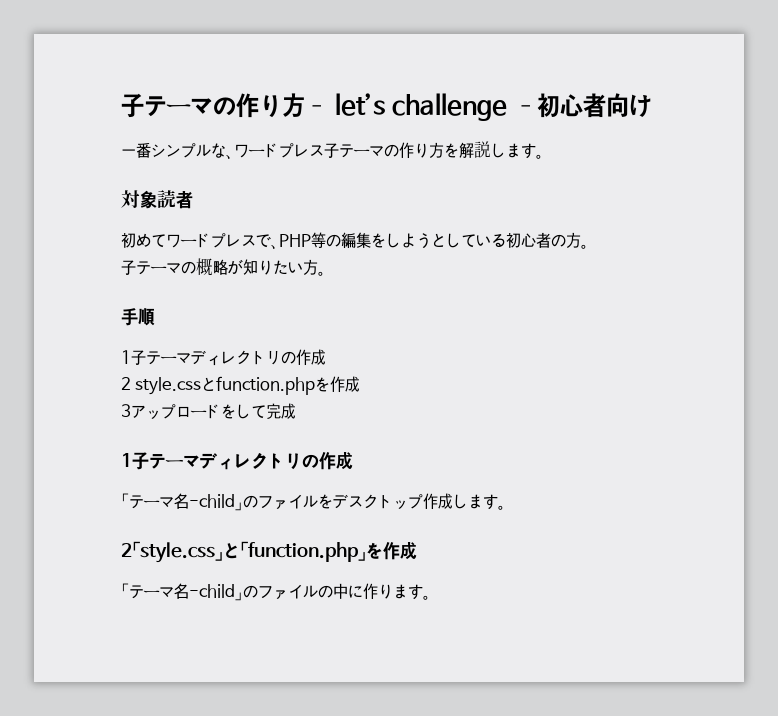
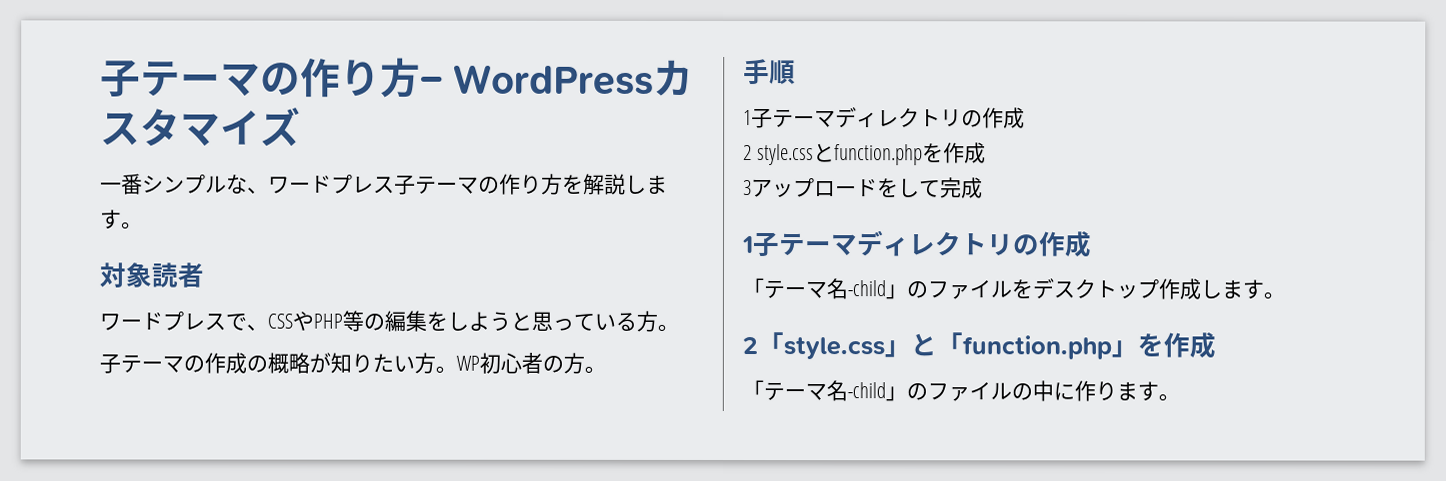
- 子テーマの作り方– let’s challenge –初心者向け
+ 子テーマの作り方– WordPressカスタマイズ
- 初めてワードプレスで、PHP等の編集をしようとしている初心者の方。
+ ワードプレスで、CSSやPHP等の編集をしようと思っている方。
- 子テーマの概略が知りたい方。
+ 子テーマの作成の概略が知りたい方。WP初心者の方。

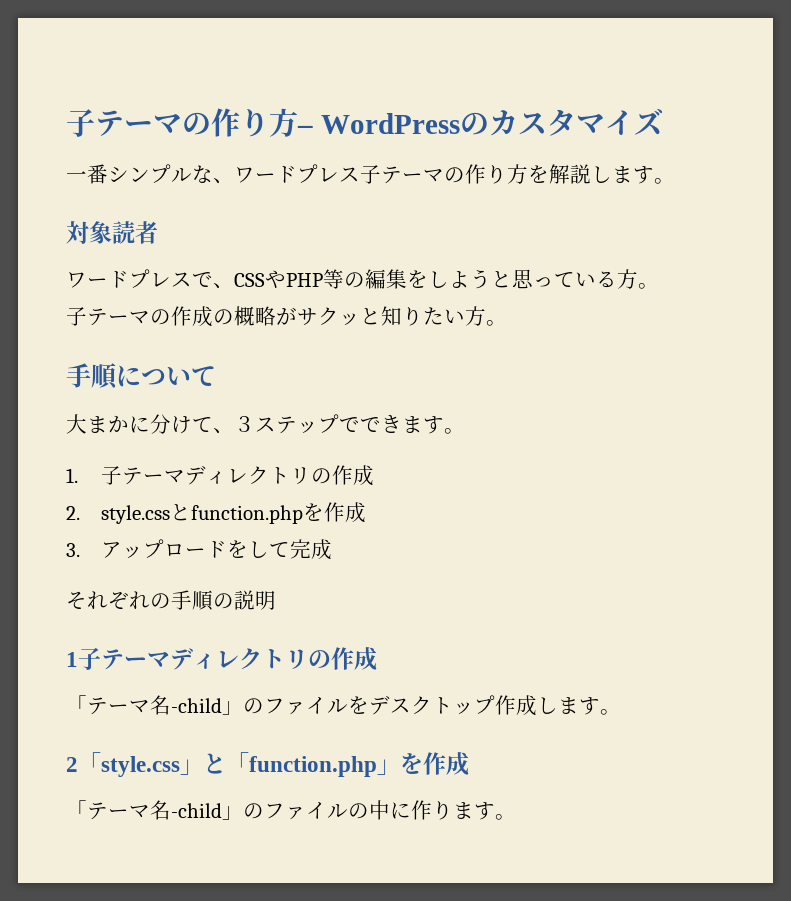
- 子テーマの作り方– WordPressカスタマイズ
+ 子テーマの作り方– WordPressのカスタマイズ
- 子テーマの作成の概略が知りたい方。WP初心者の方。
- 手順
- 1子テーマディレクトリの作成
- 2 style.cssとfunction.phpを作成
+ 子テーマの作成の概略がサクッと知りたい方。
+ 手順について
+ 大まかに分けて、３ステップでできます。
+ 1.子テーマディレクトリの作成
+ 2. style.cssとfunction.phpを作成
- 3アップロードをして完成
+ 3.アップロードをして完成
+ それぞれの手順の説明

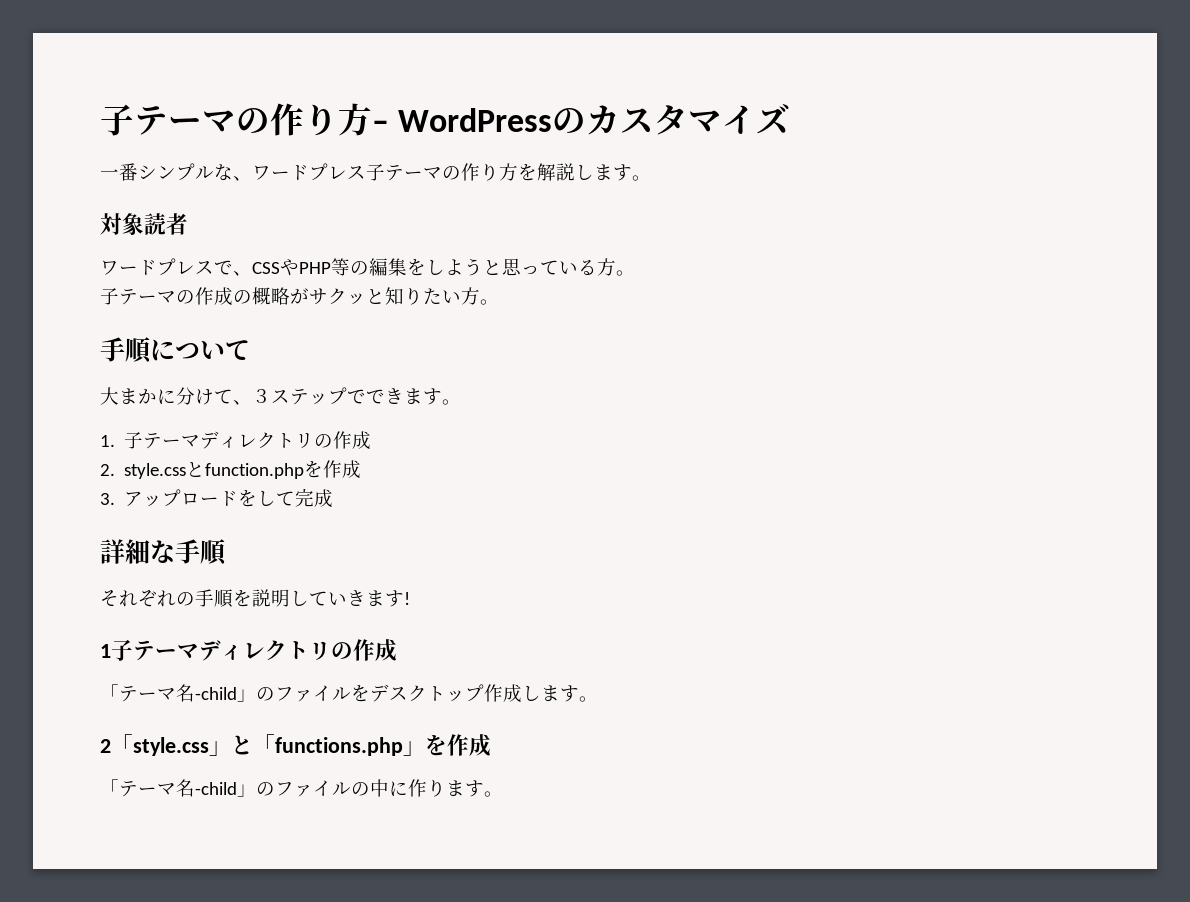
+ 詳細な手順
- それぞれの手順の説明
+ それぞれの手順を説明していきます!
- 2「style.css」と「function.php」を作成
+ 2「style.css」と「functions.php」を作成

